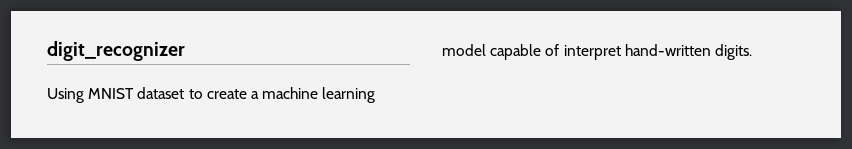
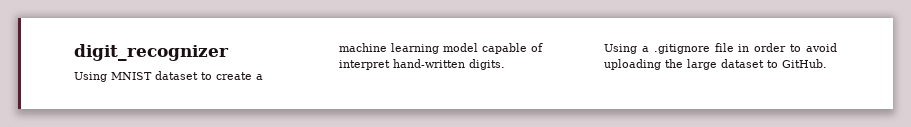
+ Using a .gitignore file in order to avoid uploading the large dataset to GitHub.

